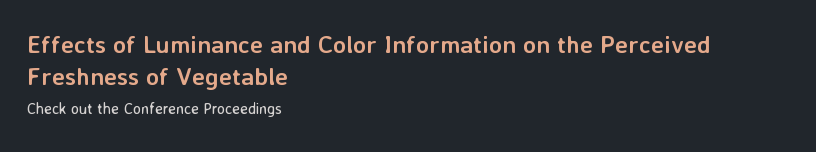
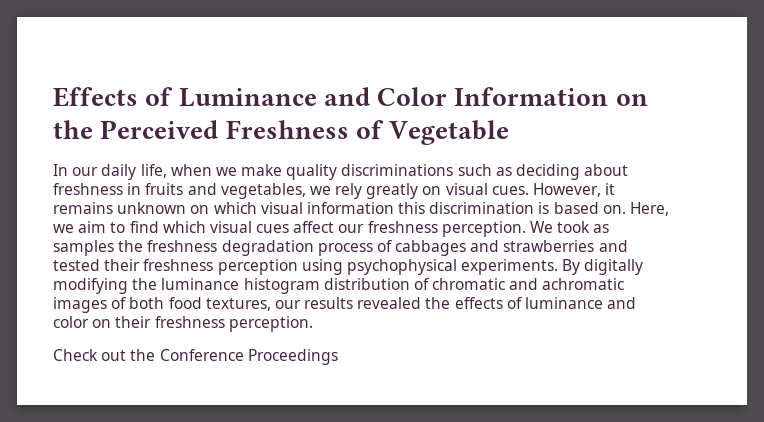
+ In our daily life, when we make quality discriminations such as deciding about freshness in fruits and vegetables, we rely greatly on visual cues. However, it remains unknown on which visual information this discrimination is based on. Here, we aim to find which visual cues affect our freshness perception. We took as samples the freshness degradation process of cabbages and strawberries and tested their freshness perception using psychophysical experiments. By digitally modifying the luminance histogram distribution of chromatic and achromatic images of both food textures, our results revealed the effects of luminance and color on their freshness perception.

